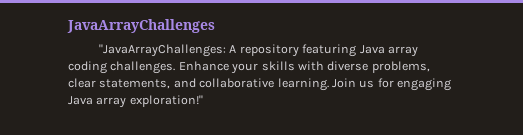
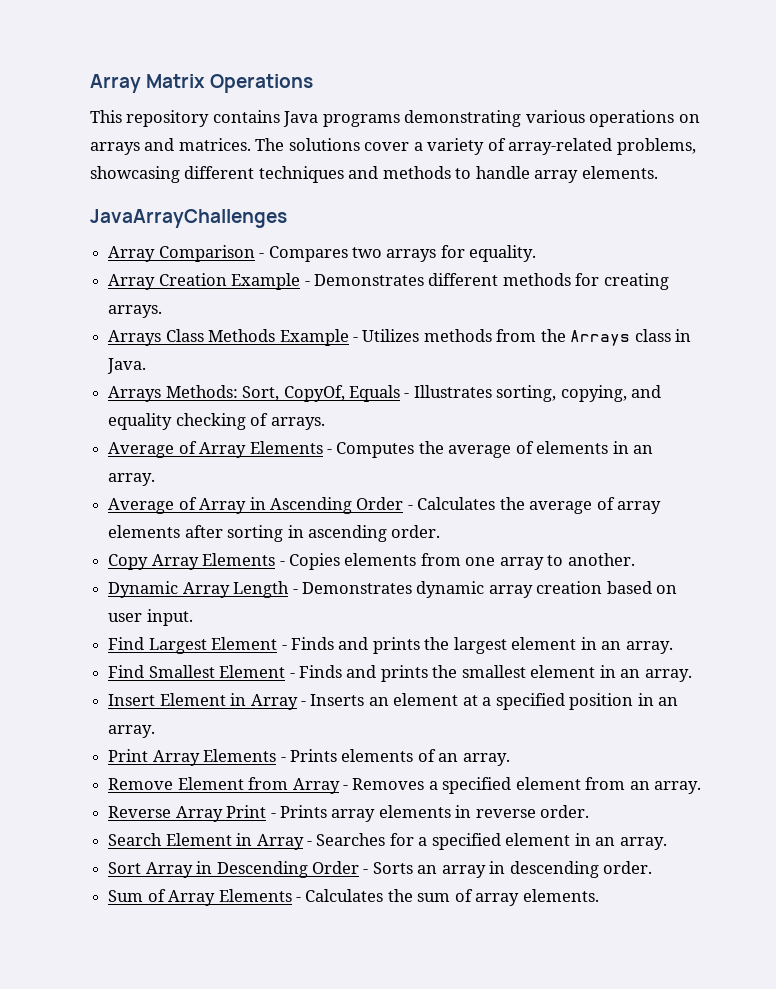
+ Array Matrix Operations
+ This repository contains Java programs demonstrating various operations on arrays and matrices. The solutions cover a variety of array-related problems, showcasing different techniques and methods to handle array elements.
  JavaArrayChallenges
- "JavaArrayChallenges: A repository featuring Java array coding challenges. Enhance your skills with diverse problems, clear statements, and collaborative learning. Join us for engaging Java array exploration!"
+ Array Comparison - Compares two arrays for equality.
+ Array Creation Example - Demonstrates different methods for creating arrays.
+ Arrays Class Methods Example - Utilizes methods from the Arrays class in Java.
+ Arrays Methods: Sort, CopyOf, Equals - Illustrates sorting, copying, and equality checking of arrays.
+ Average of Array Elements - Computes the average of elements in an array.
+ Average of Array in Ascending Order - Calculates the average of array elements after sorting in ascending order.
+ Copy Array Elements - Copies elements from one array to another.
+ Dynamic Array Length - Demonstrates dynamic array creation based on user input.
+ Find Largest Element - Finds and prints the largest element in an array.
+ Find Smallest Element - Finds and prints the smallest element in an array.
+ Insert Element in Array - Inserts an element at a specified position in an array.
+ Print Array Elements - Prints elements of an array.
+ Remove Element from Array - Removes a specified element from an array.
+ Reverse Array Print - Prints array elements in reverse order.
+ Search Element in Array - Searches for a specified element in an array.
+ Sort Array in Descending Order - Sorts an array in descending order.
+ Sum of Array Elements - Calculates the sum of array elements.

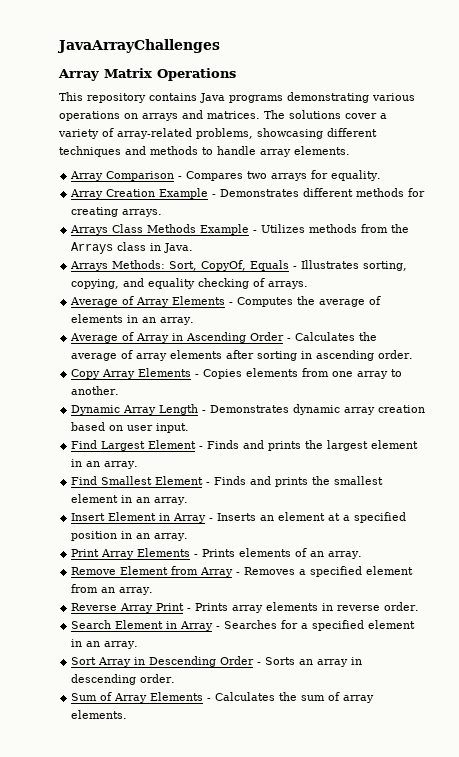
+ JavaArrayChallenges
- JavaArrayChallenges

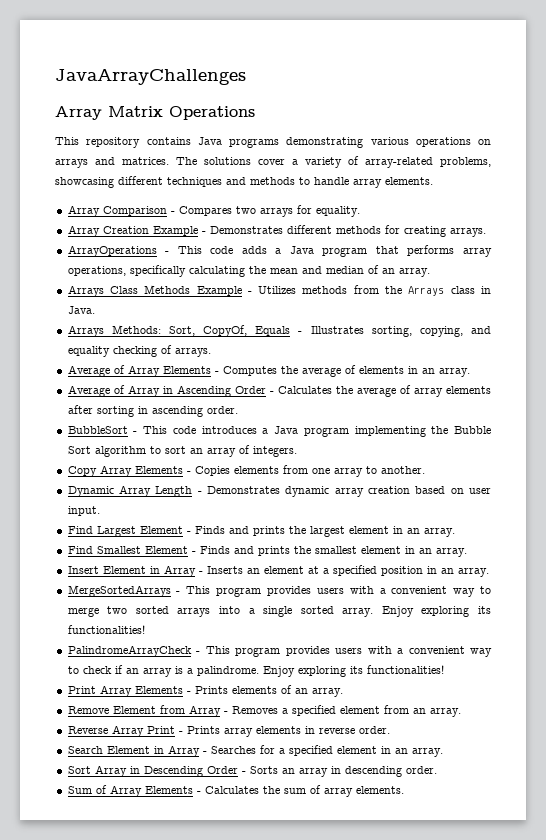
+ ArrayOperations - This code adds a Java program that performs array operations, specifically calculating the mean and median of an array.
+ BubbleSort - This code introduces a Java program implementing the Bubble Sort algorithm to sort an array of integers.
+ MergeSortedArrays - This program provides users with a convenient way to merge two sorted arrays into a single sorted array. Enjoy exploring its functionalities!
+ PalindromeArrayCheck - This program provides users with a convenient way to check if an array is a palindrome. Enjoy exploring its functionalities!

